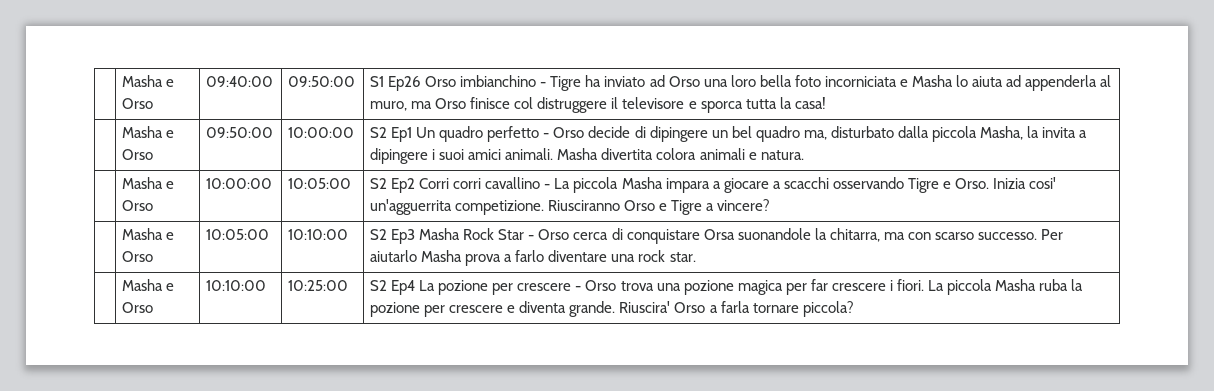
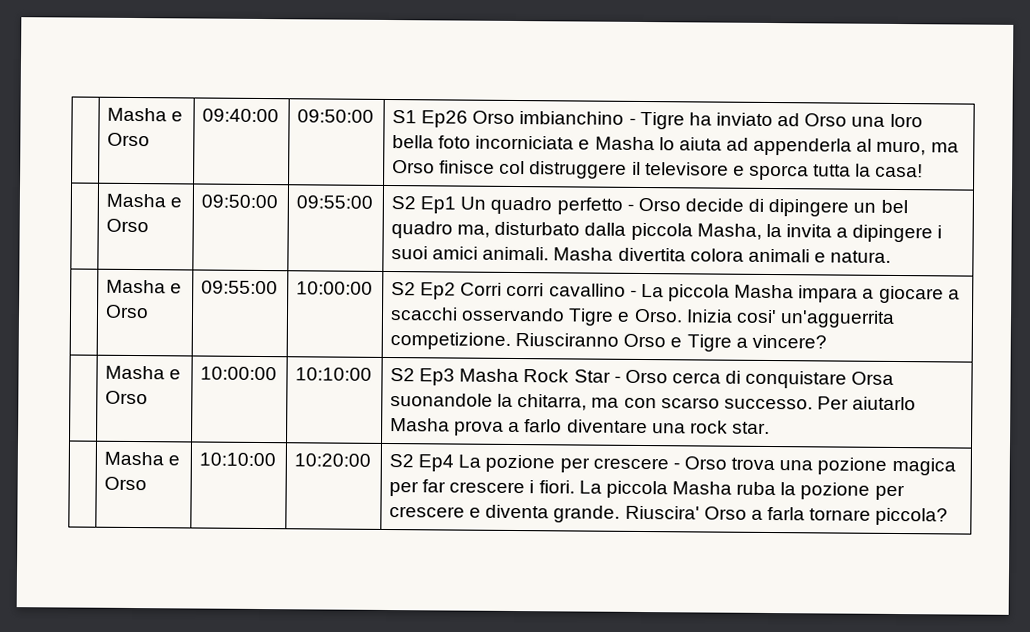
- | Masha e Orso | 09:50:00 | 10:00:00 | S2 Ep1 Un quadro perfetto - Orso decide di dipingere un bel quadro ma, disturbato dalla piccola Masha, la invita a dipingere i suoi amici animali. Masha divertita colora animali e natura.
+ | Masha e Orso | 09:50:00 | 09:55:00 | S2 Ep1 Un quadro perfetto - Orso decide di dipingere un bel quadro ma, disturbato dalla piccola Masha, la invita a dipingere i suoi amici animali. Masha divertita colora animali e natura.
- | Masha e Orso | 10:00:00 | 10:05:00 | S2 Ep2 Corri corri cavallino - La piccola Masha impara a giocare a scacchi osservando Tigre e Orso. Inizia cosi' un'agguerrita competizione. Riusciranno Orso e Tigre a vincere?
+ | Masha e Orso | 09:55:00 | 10:00:00 | S2 Ep2 Corri corri cavallino - La piccola Masha impara a giocare a scacchi osservando Tigre e Orso. Inizia cosi' un'agguerrita competizione. Riusciranno Orso e Tigre a vincere?
- | Masha e Orso | 10:05:00 | 10:10:00 | S2 Ep3 Masha Rock Star - Orso cerca di conquistare Orsa suonandole la chitarra, ma con scarso successo. Per aiutarlo Masha prova a farlo diventare una rock star.
+ | Masha e Orso | 10:00:00 | 10:10:00 | S2 Ep3 Masha Rock Star - Orso cerca di conquistare Orsa suonandole la chitarra, ma con scarso successo. Per aiutarlo Masha prova a farlo diventare una rock star.
- | Masha e Orso | 10:10:00 | 10:25:00 | S2 Ep4 La pozione per crescere - Orso trova una pozione magica per far crescere i fiori. La piccola Masha ruba la pozione per crescere e diventa grande. Riuscira' Orso a farla tornare piccola?
+ | Masha e Orso | 10:10:00 | 10:20:00 | S2 Ep4 La pozione per crescere - Orso trova una pozione magica per far crescere i fiori. La piccola Masha ruba la pozione per crescere e diventa grande. Riuscira' Orso a farla tornare piccola?

